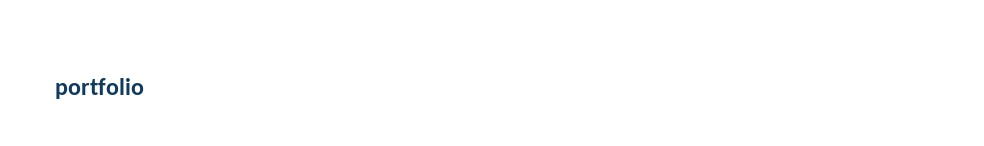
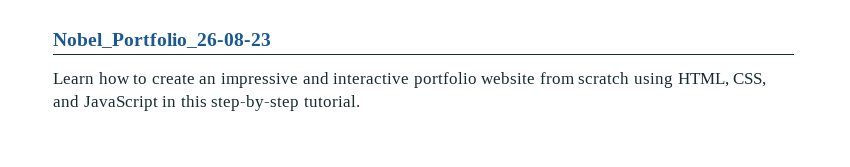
- portfolio
+ Nobel_Portfolio_26-08-23
+ Learn how to create an impressive and interactive portfolio website from scratch using HTML, CSS, and JavaScript in this step-by-step tutorial.

